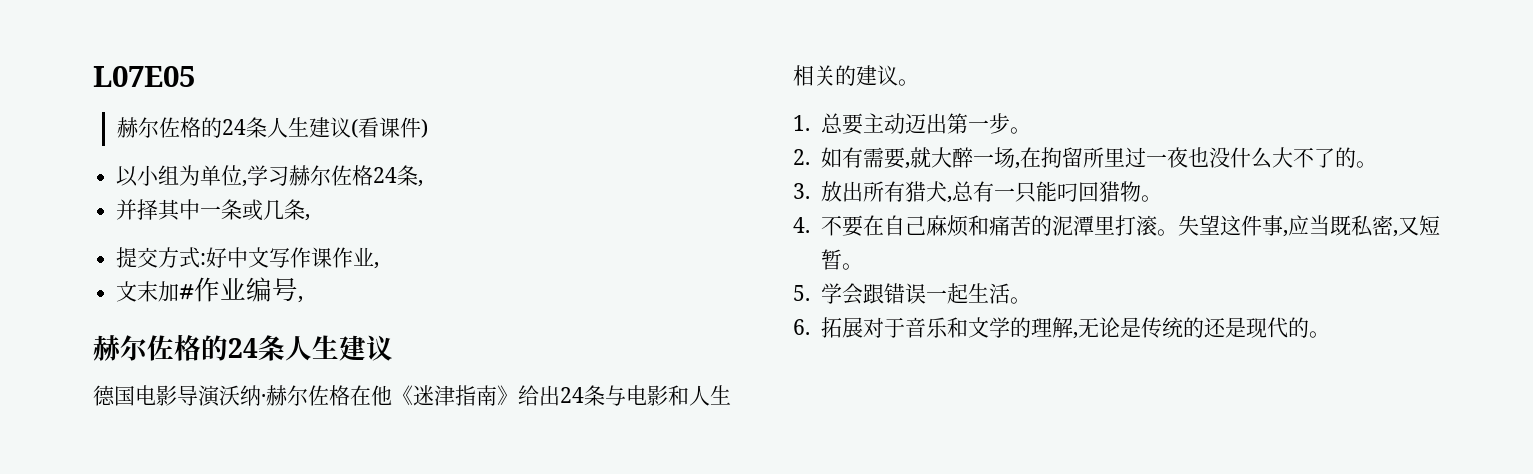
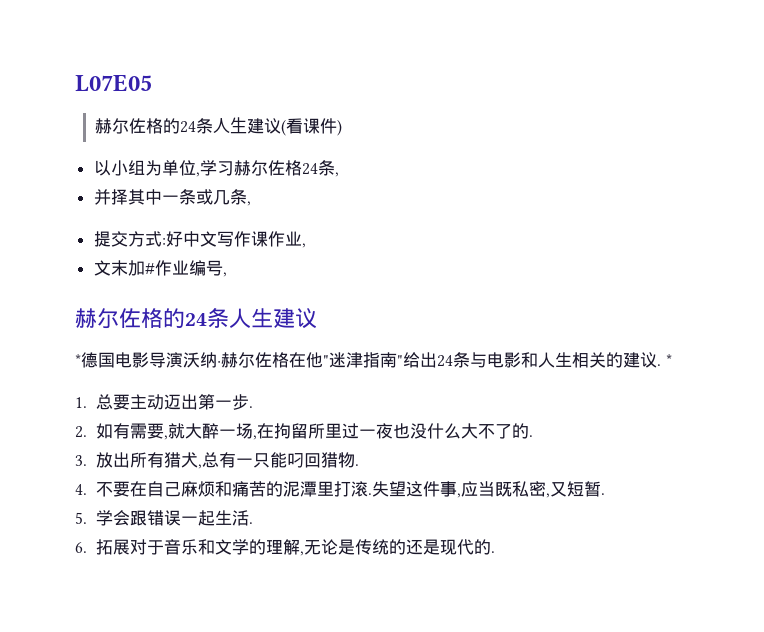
- 德国电影导演沃纳·赫尔佐格在他《迷津指南》给出24条与电影和人生相关的建议。
+ *德国电影导演沃纳·赫尔佐格在他"迷津指南"给出24条与电影和人生相关的建议. *
- 1.总要主动迈出第一步。
+ 1.总要主动迈出第一步.
- 2.如有需要,就大醉一场,在拘留所里过一夜也没什么大不了的。
+ 2.如有需要,就大醉一场,在拘留所里过一夜也没什么大不了的.
- 3.放出所有猎犬,总有一只能叼回猎物。
+ 3.放出所有猎犬,总有一只能叼回猎物.
- 4.不要在自己麻烦和痛苦的泥潭里打滚。
+ 4.不要在自己麻烦和痛苦的泥潭里打滚.
- 失望这件事,应当既私密,又短暂。
+ 失望这件事,应当既私密,又短暂.
- 5.学会跟错误一起生活。
+ 5.学会跟错误一起生活.
- 6.拓展对于音乐和文学的理解,无论是传统的还是现代的。
+ 6.拓展对于音乐和文学的理解,无论是传统的还是现代的.

